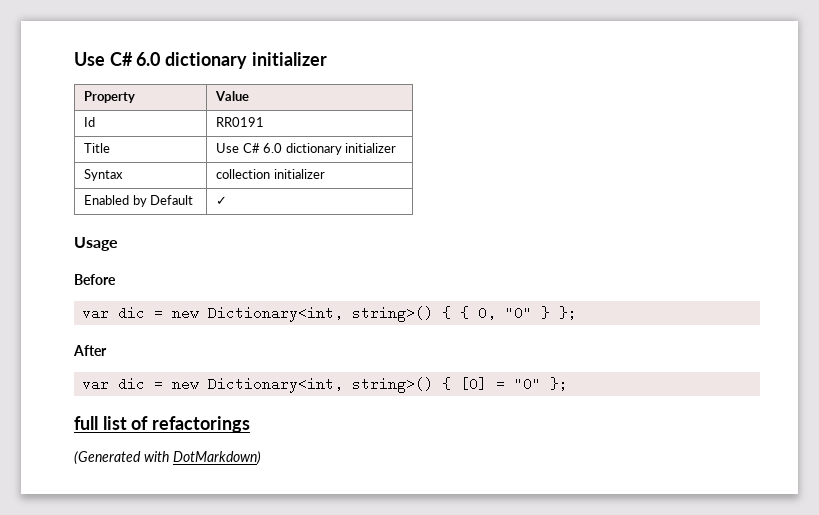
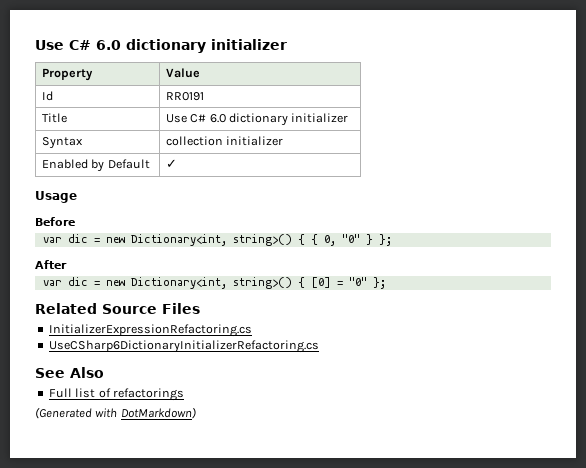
- full list of refactorings
+ Related Source Files
+ InitializerExpressionRefactoring.cs
+ UseCSharp6DictionaryInitializerRefactoring.cs
+ See Also
+ Full list of refactorings

